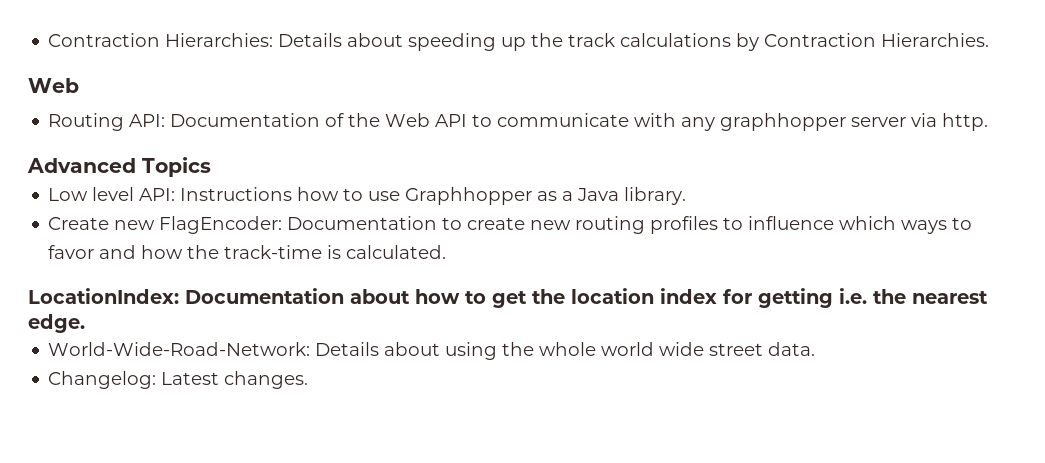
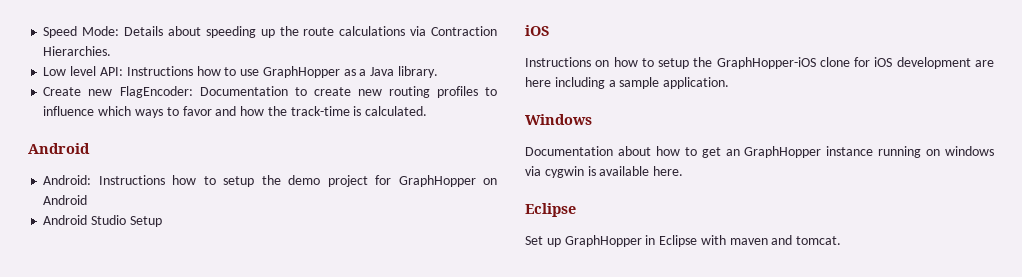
- Contraction Hierarchies: Details about speeding up the track calculations by Contraction Hierarchies.
- Web
- Routing API: Documentation of the Web API to communicate with any graphhopper server via http.
- Advanced Topics
+ Speed Mode: Details about speeding up the route calculations via Contraction Hierarchies.
- Low level API: Instructions how to use Graphhopper as a Java library.
+ Low level API: Instructions how to use GraphHopper as a Java library.
  Create new FlagEncoder: Documentation to create new routing profiles to influence which ways to favor and how the track-time is calculated.
- LocationIndex: Documentation about how to get the location index for getting i.e. the nearest edge.
- World-Wide-Road-Network: Details about using the whole world wide street data.
- Changelog: Latest changes.
+ Android
+ Android: Instructions how to setup the demo project for GraphHopper on Android
+ Android Studio Setup
+ iOS
+ Instructions on how to setup the GraphHopper-iOS clone for iOS development are here including a sample application.
+ Windows
+ Documentation about how to get an GraphHopper instance running on windows via cygwin is available here.
+ Eclipse
+ Set up GraphHopper in Eclipse with maven and tomcat.

